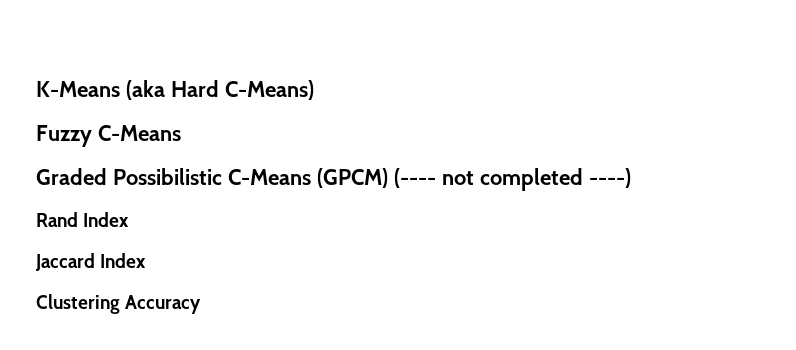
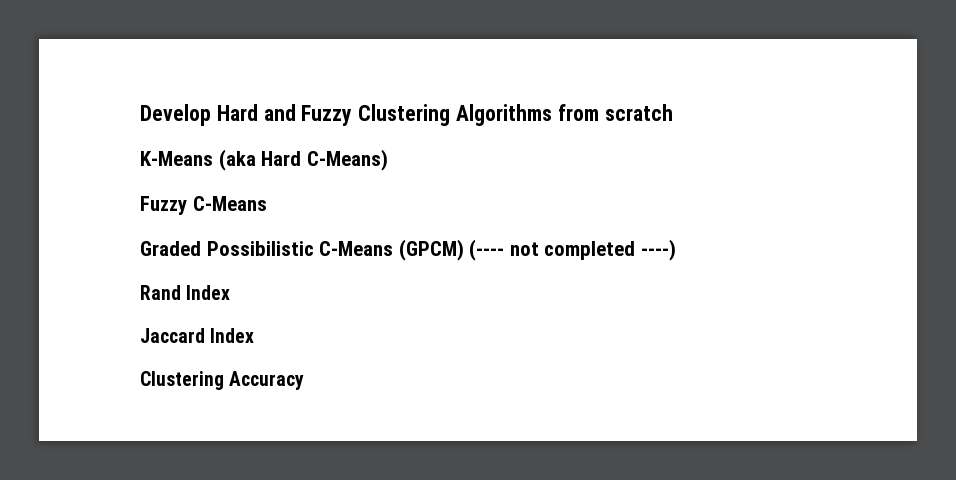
+ Develop Hard and Fuzzy Clustering Algorithms from scratch

